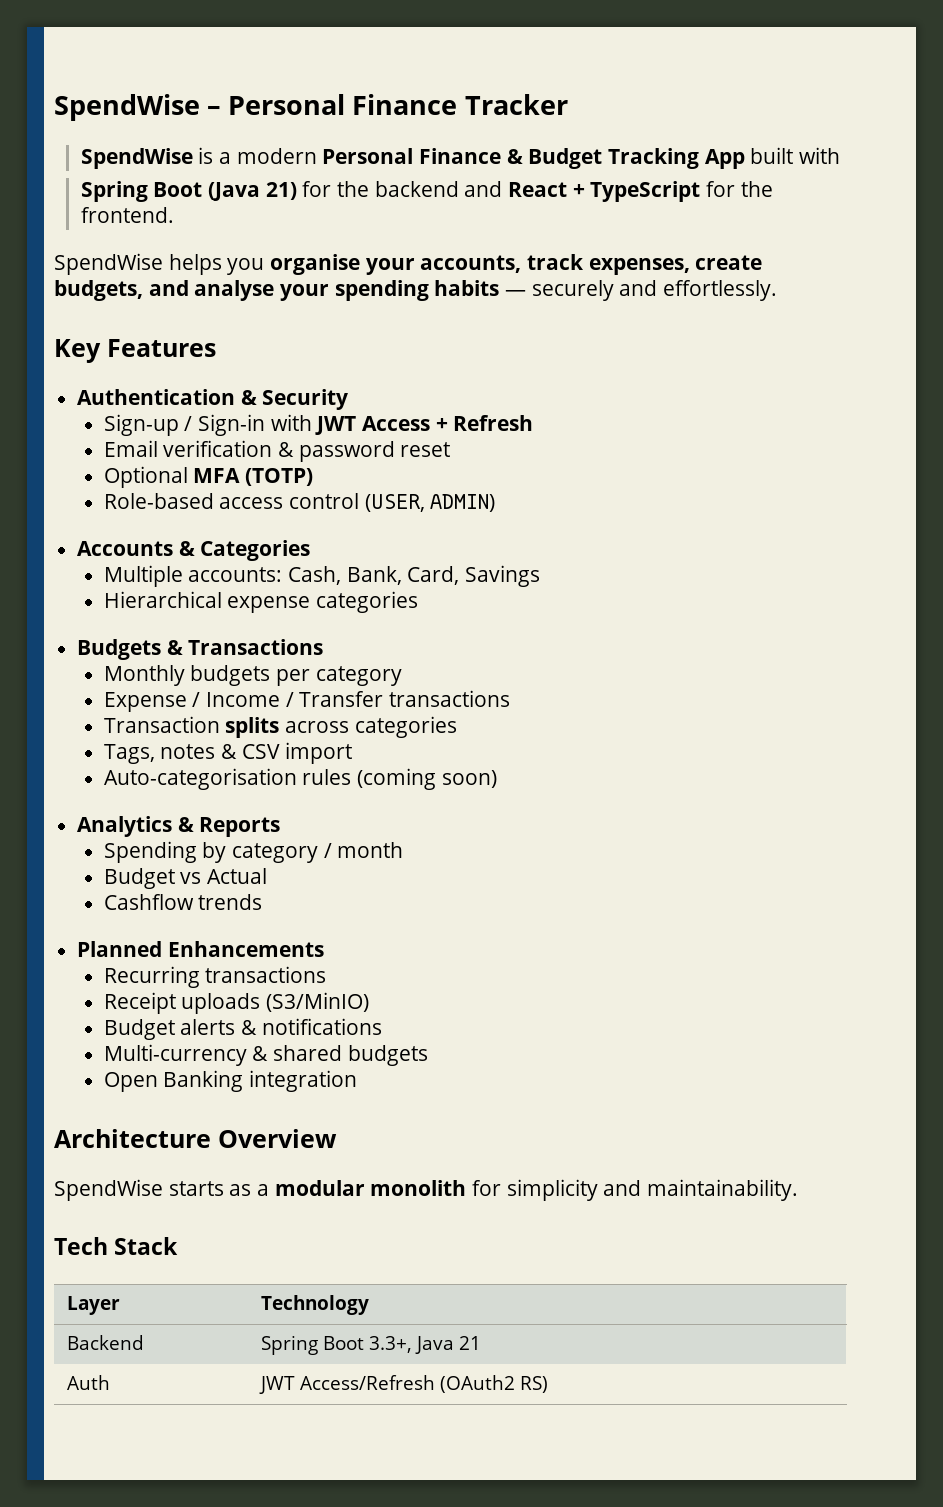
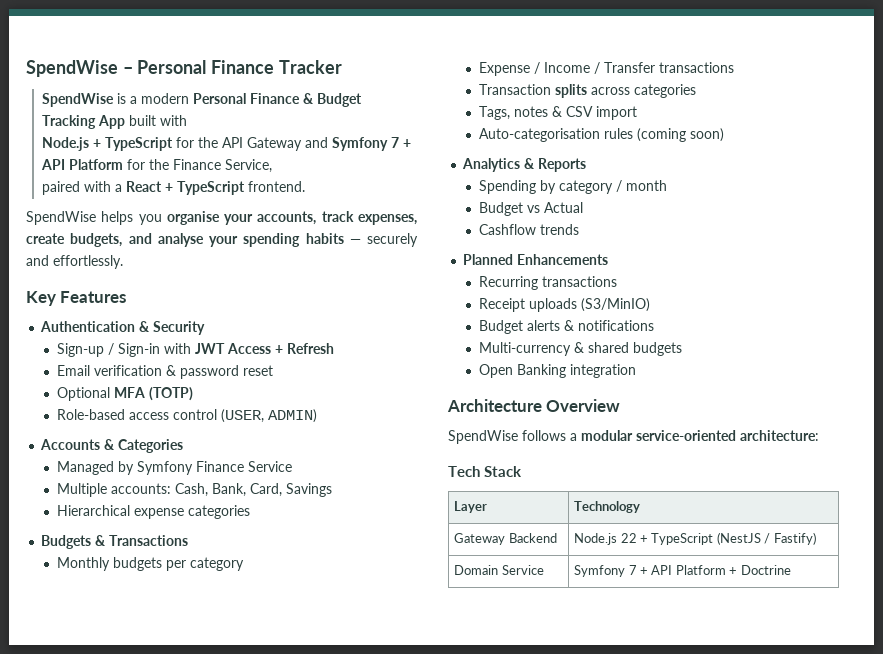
- Spring Boot (Java 21) for the backend and React + TypeScript for the frontend.
+ Node.js + TypeScript for the API Gateway and Symfony 7 + API Platform for the Finance Service,
+ paired with a React + TypeScript frontend.
+ Managed by Symfony Finance Service
- SpendWise starts as a modular monolith for simplicity and maintainability.
+ SpendWise follows a modular service-oriented architecture:
- Backend | Spring Boot 3.3+, Java 21
- Auth | JWT Access/Refresh (OAuth2 RS)
+ Gateway Backend | Node.js 22 + TypeScript (NestJS / Fastify)
+ Domain Service | Symfony 7 + API Platform + Doctrine

